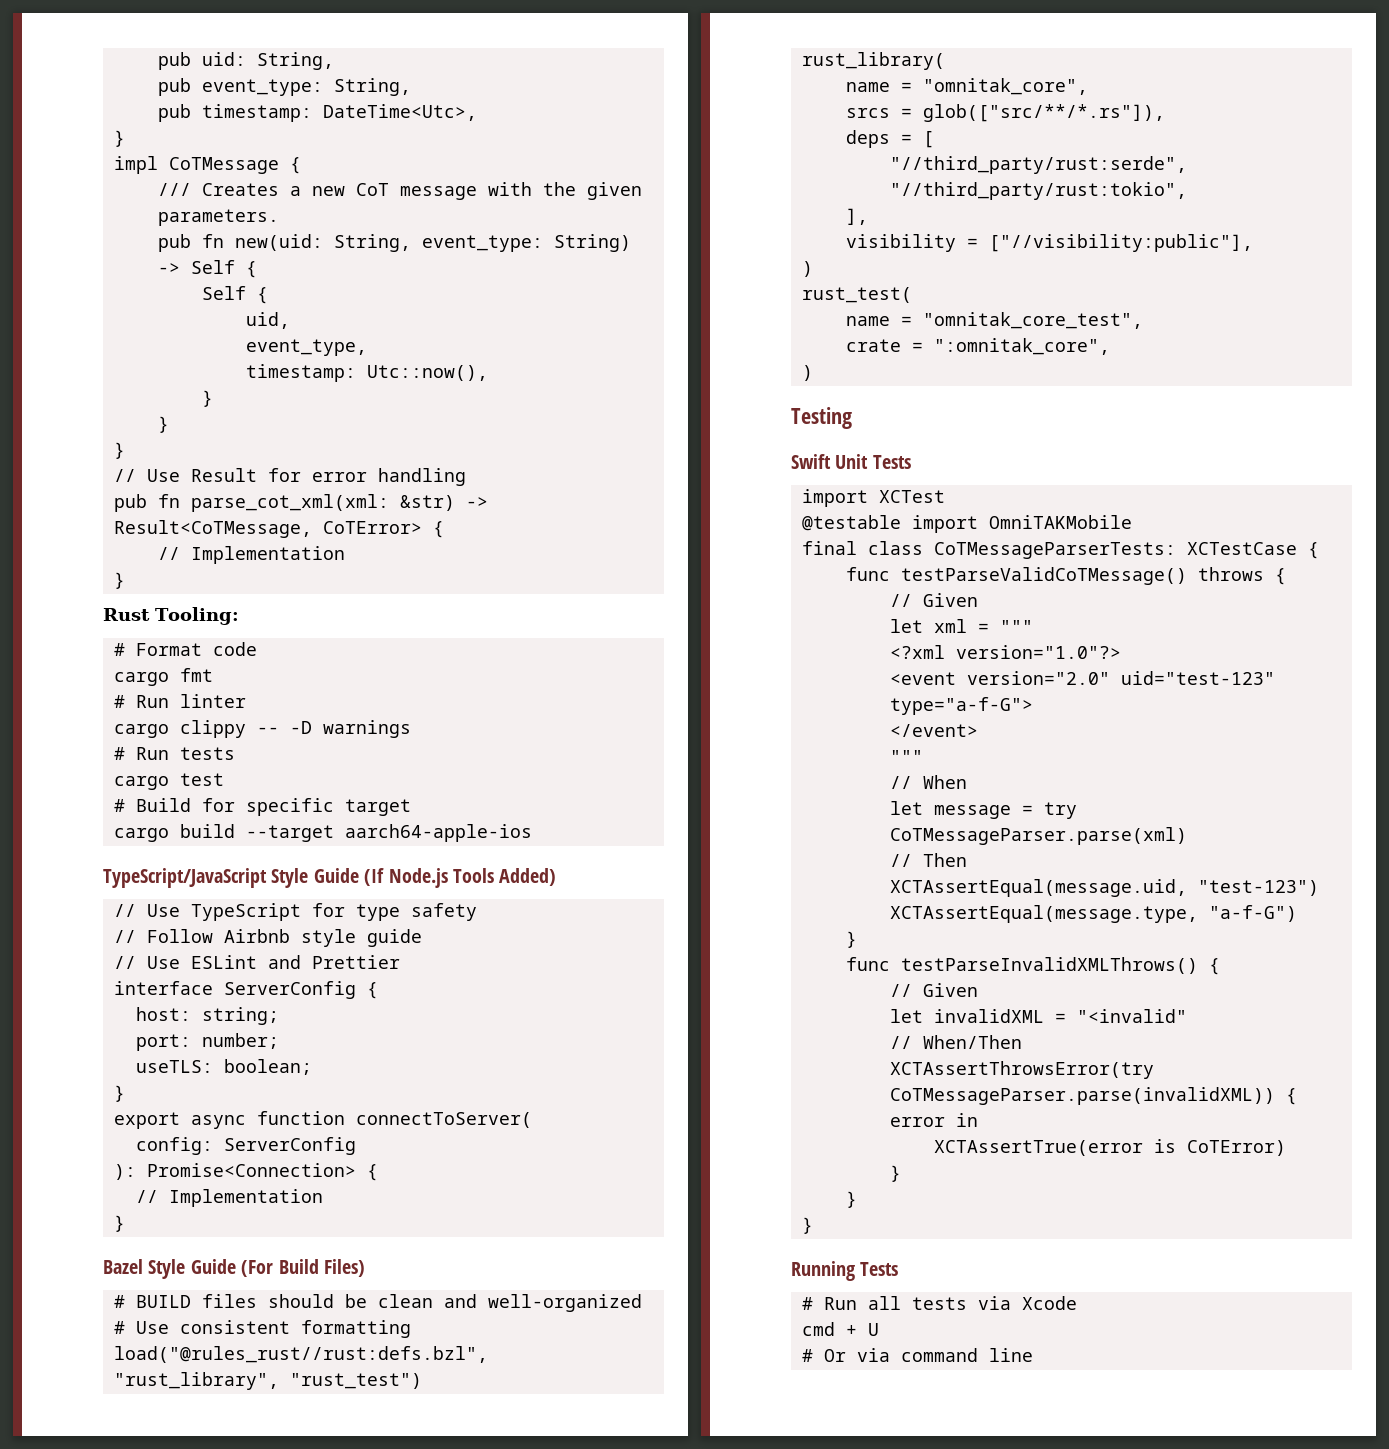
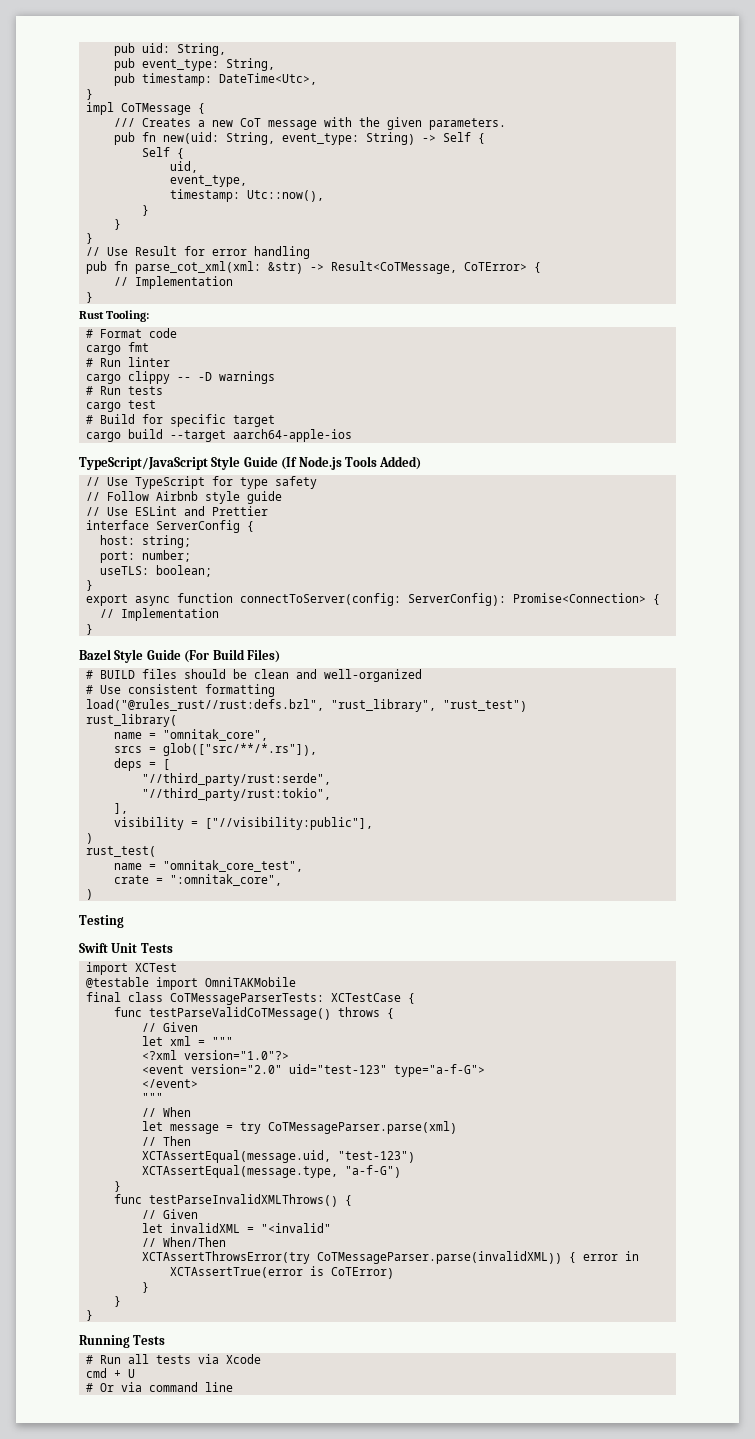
- export async function connectToServer(
- config: ServerConfig
- ): Promise<Connection> {
+ export async function connectToServer(config: ServerConfig): Promise<Connection> {

